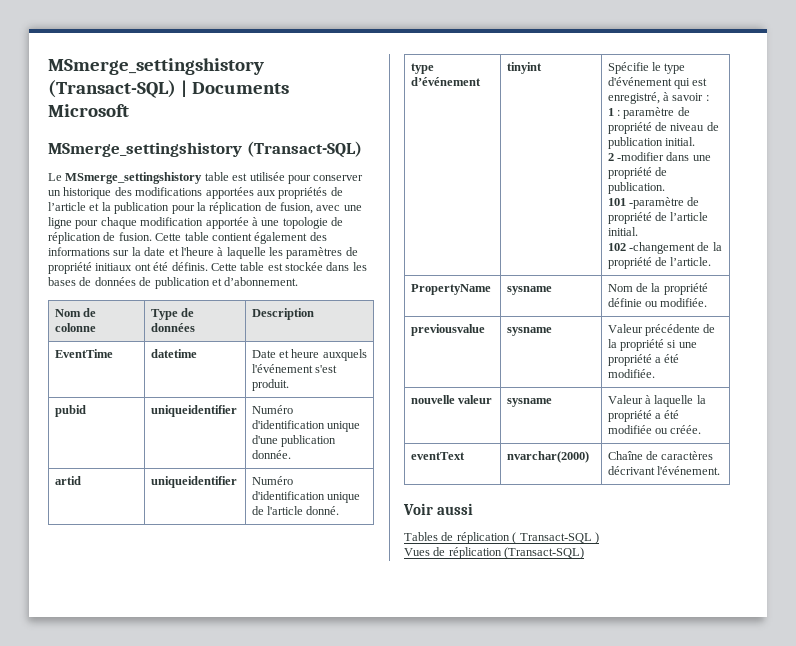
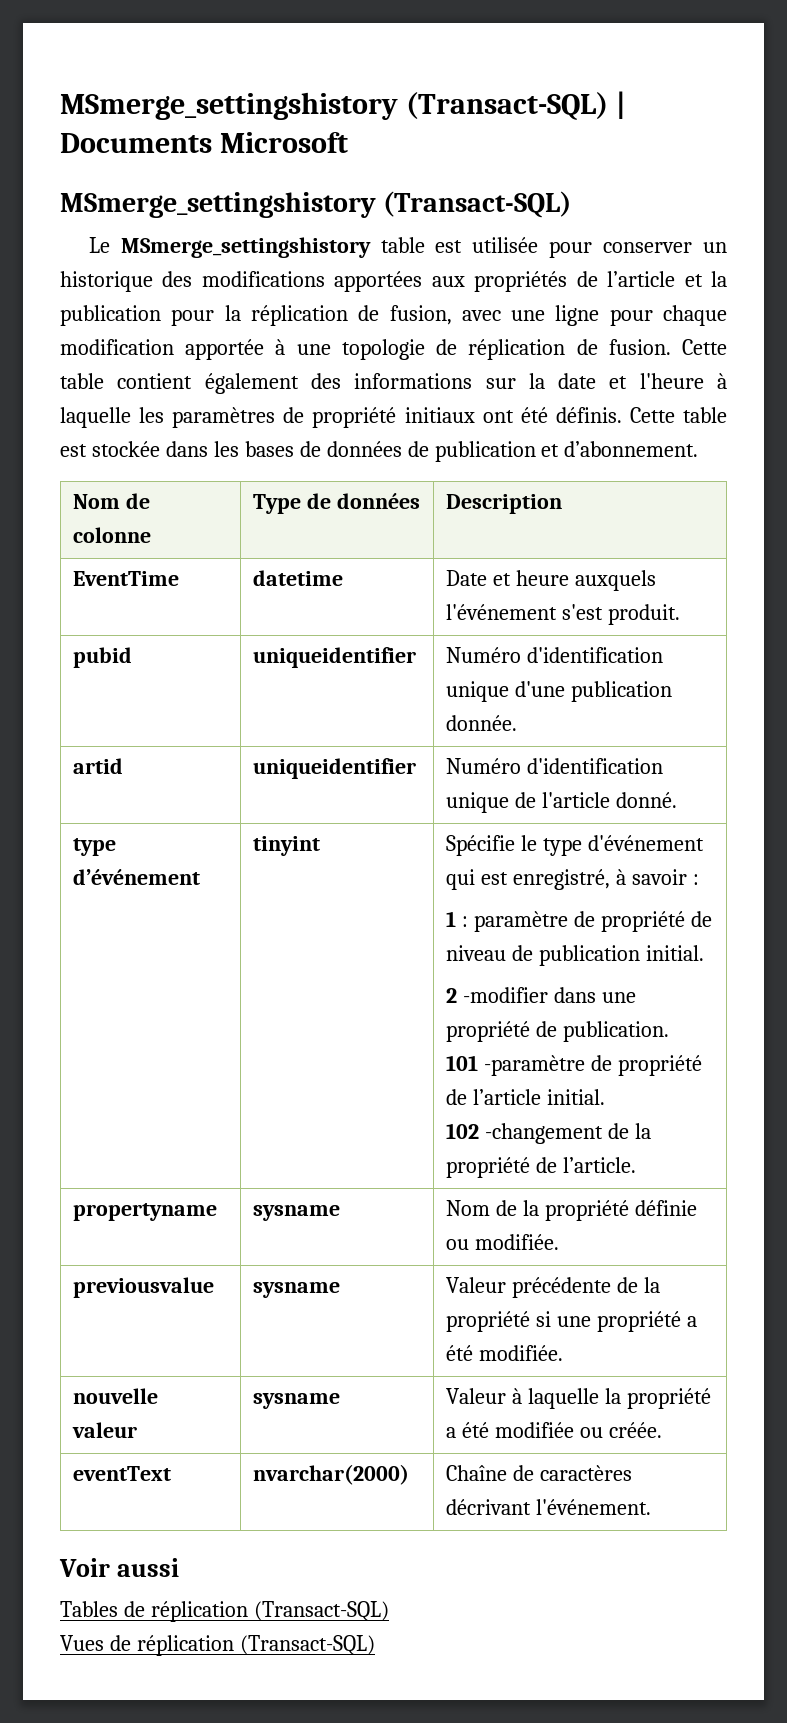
- PropertyName | sysname | Nom de la propriété définie ou modifiée.
+ propertyname | sysname | Nom de la propriété définie ou modifiée.
- Tables de réplication ( Transact-SQL )
+ Tables de réplication (Transact-SQL)

